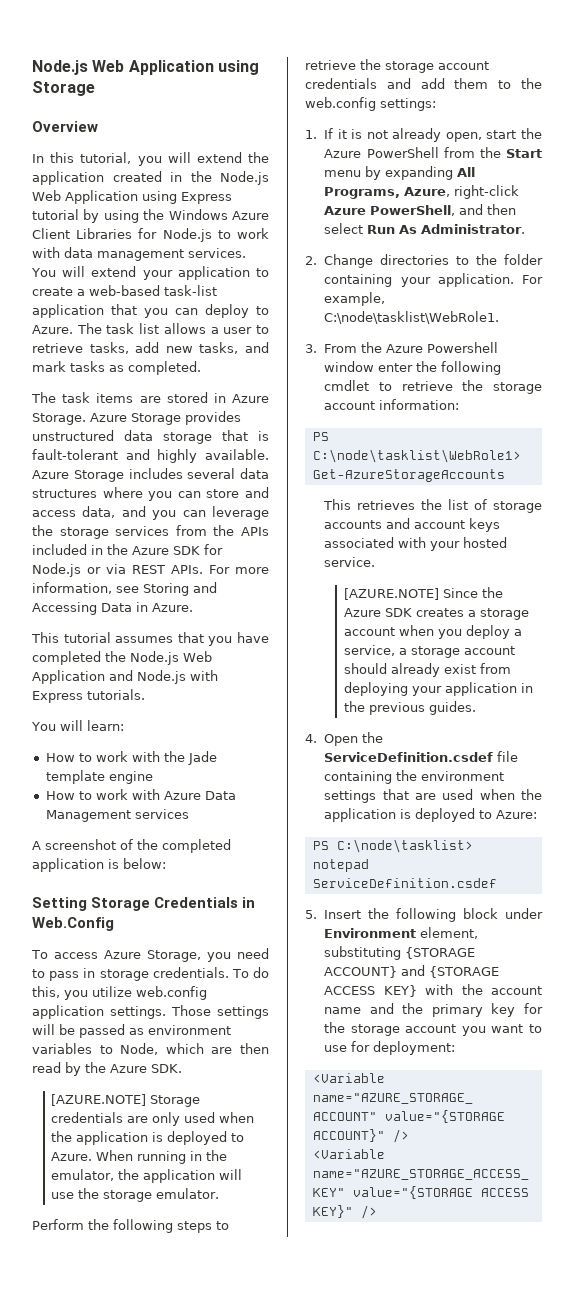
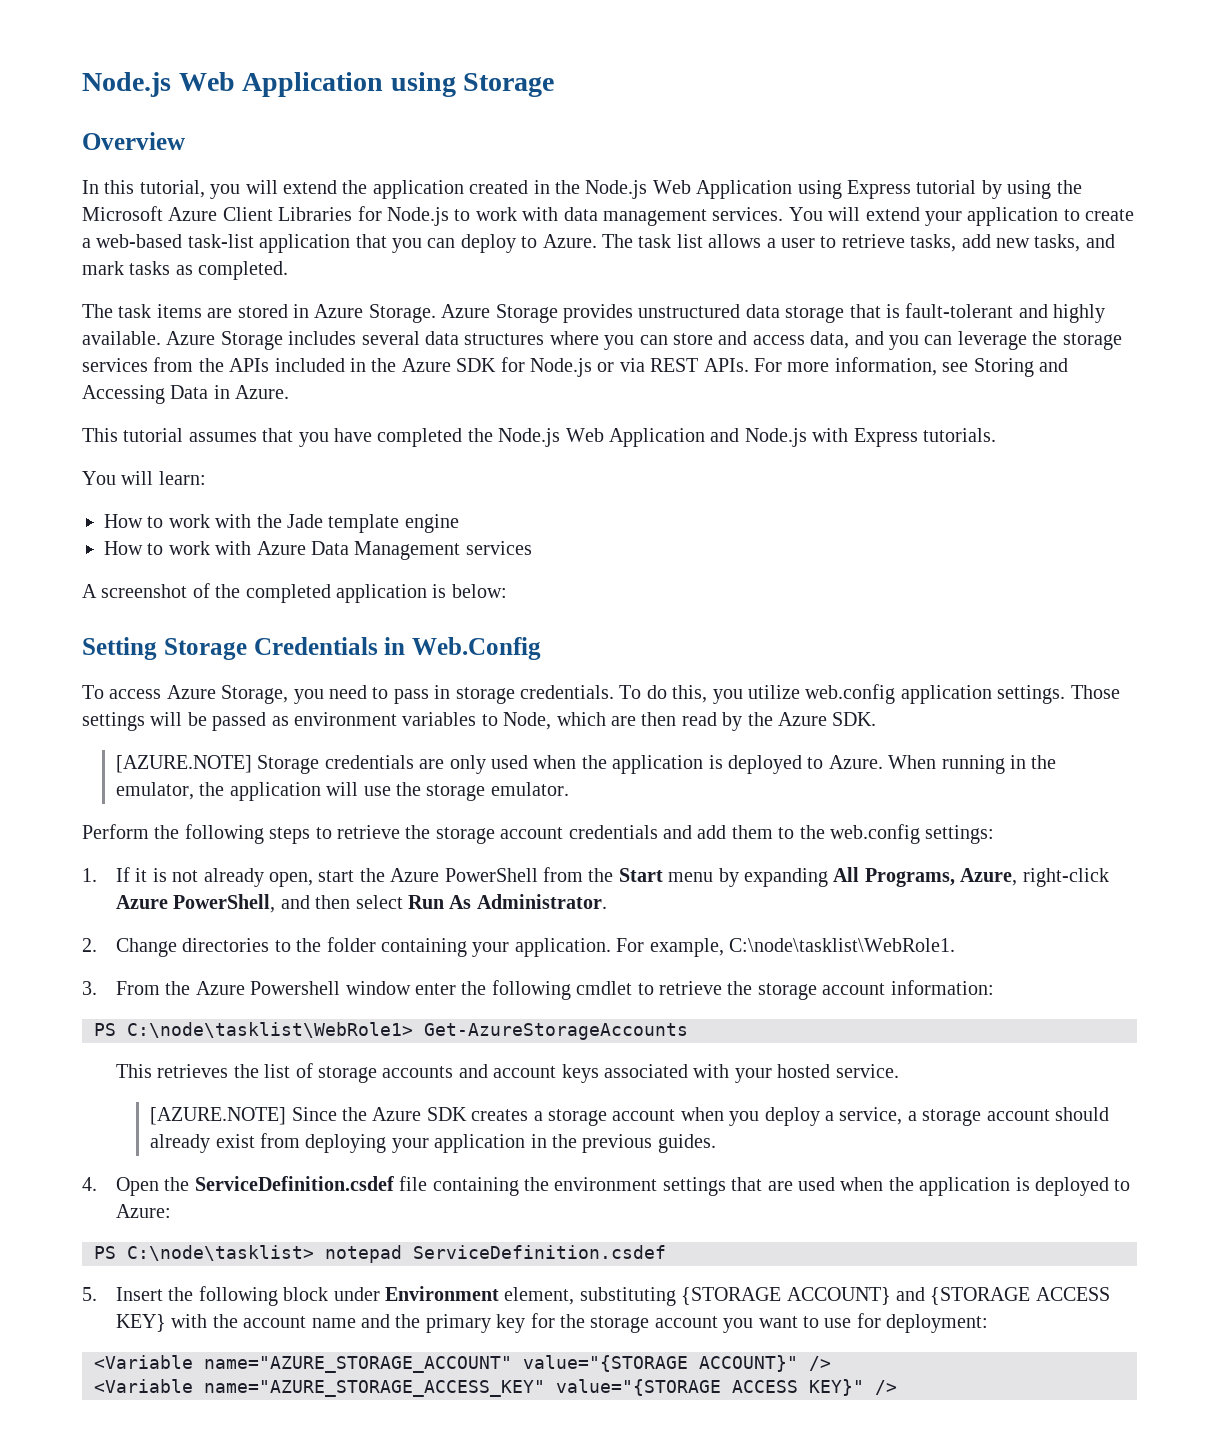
- In this tutorial, you will extend the application created in the Node.js Web Application using Express tutorial by using the Windows Azure Client Libraries for Node.js to work with data management services.
+ In this tutorial, you will extend the application created in the Node.js Web Application using Express tutorial by using the Microsoft Azure Client Libraries for Node.js to work with data management services.

